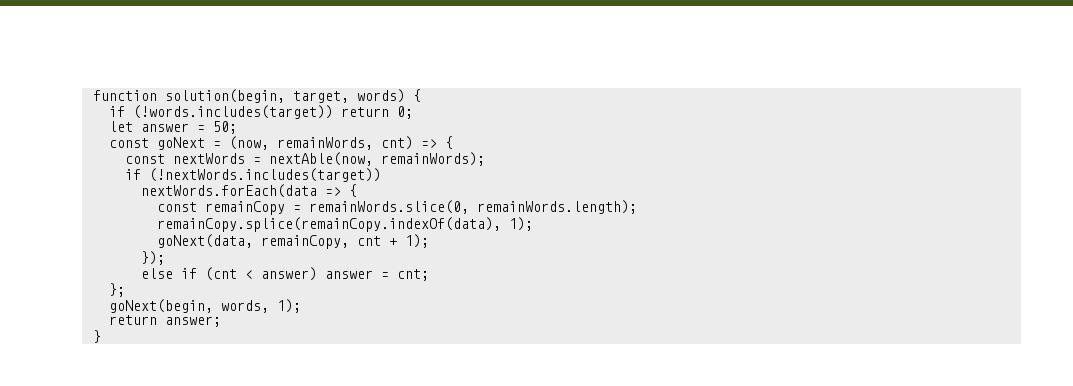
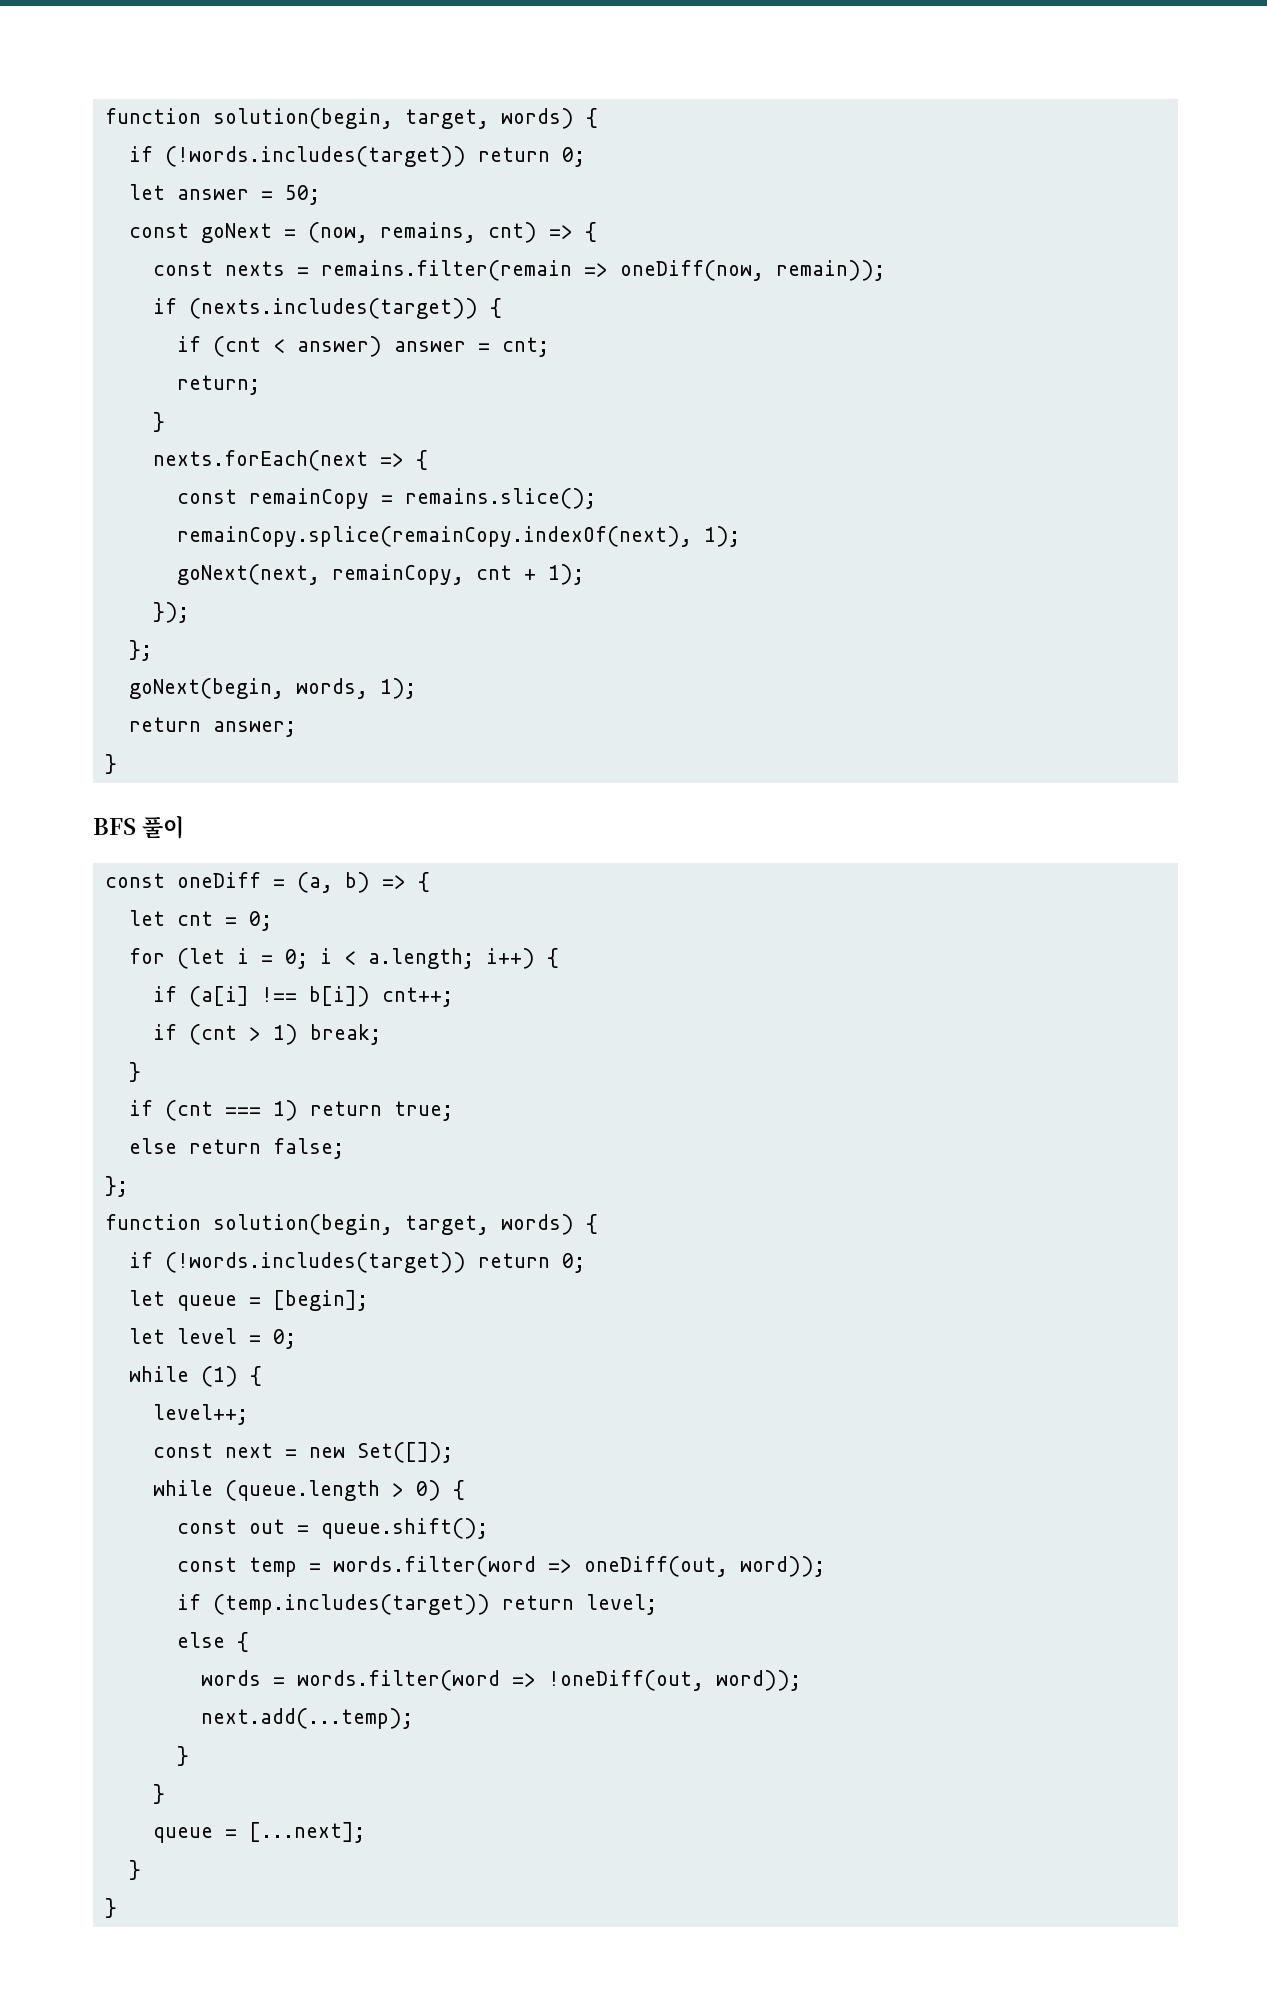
- const goNext = (now, remainWords, cnt) => {
+ const goNext = (now, remains, cnt) => {
- const nextWords = nextAble(now, remainWords);
- if (!nextWords.includes(target))
- nextWords.forEach(data => {
- const remainCopy = remainWords.slice(0, remainWords.length);
- remainCopy.splice(remainCopy.indexOf(data), 1);
- goNext(data, remainCopy, cnt + 1);
- });
- else if (cnt < answer) answer = cnt;
+ const nexts = remains.filter(remain => oneDiff(now, remain));
+ if (nexts.includes(target)) {
+ if (cnt < answer) answer = cnt;
+ return;
+ }
+ nexts.forEach(next => {
+ const remainCopy = remains.slice();
+ remainCopy.splice(remainCopy.indexOf(next), 1);
+ goNext(next, remainCopy, cnt + 1);
+ });
+ BFS 풀이
+ const oneDiff = (a, b) => {
+ let cnt = 0;
+ for (let i = 0; i < a.length; i++) {
+ if (a[i] !== b[i]) cnt++;
+ if (cnt > 1) break;
+ }
+ if (cnt === 1) return true;
+ else return false;
+ };
+ function solution(begin, target, words) {
+ if (!words.includes(target)) return 0;
+ let queue = [begin];
+ let level = 0;
+ while (1) {
+ level++;
+ const next = new Set([]);
+ while (queue.length > 0) {
+ const out = queue.shift();
+ const temp = words.filter(word => oneDiff(out, word));
+ if (temp.includes(target)) return level;
+ else {
+ words = words.filter(word => !oneDiff(out, word));
+ next.add(...temp);
+ }
+ }
+ queue = [...next];
+ }
+ }

